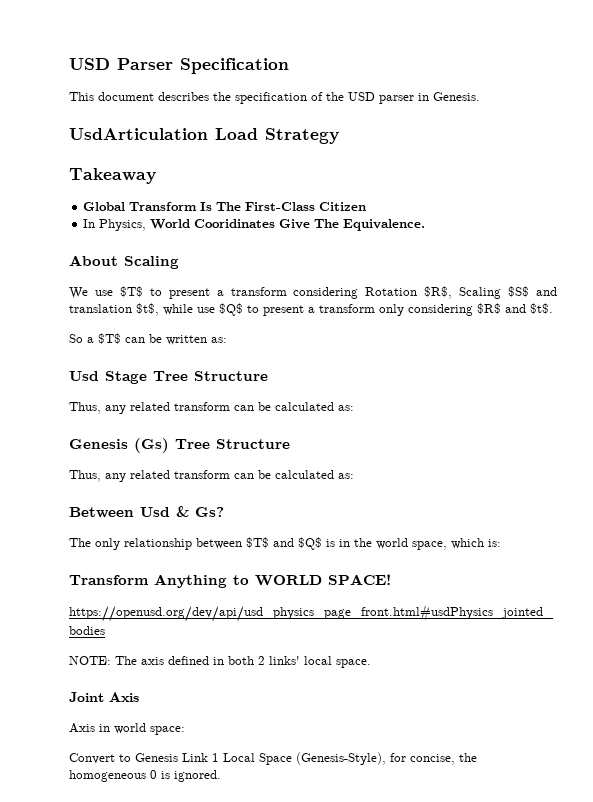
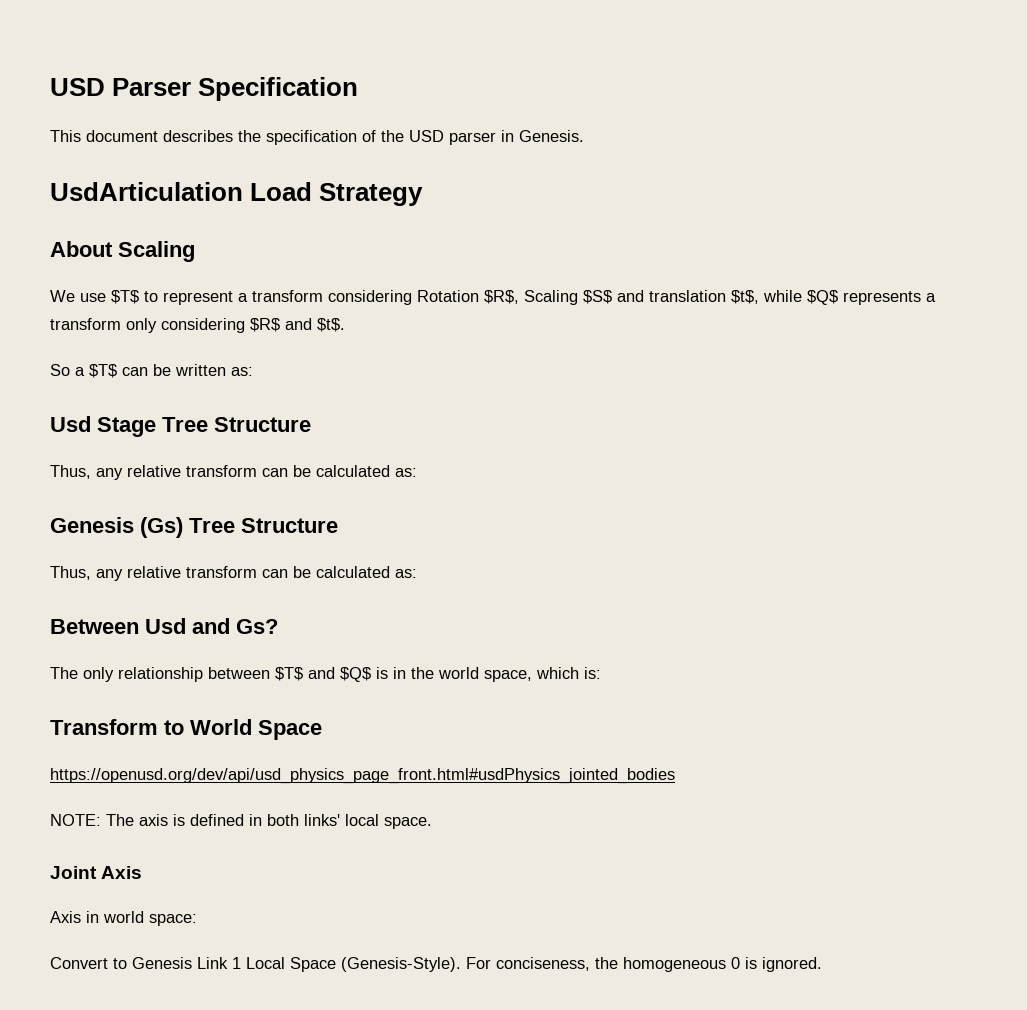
- Takeaway
- Global Transform Is The First-Class Citizen
- In Physics, World Cooridinates Give The Equivalence.
- We use $T$ to present a transform considering Rotation $R$, Scaling $S$ and translation $t$, while use $Q$ to present a transform only considering $R$ and $t$.
+ We use $T$ to represent a transform considering Rotation $R$, Scaling $S$ and translation $t$, while $Q$ represents a transform only considering $R$ and $t$.
  Usd Stage Tree Structure
- Thus, any related transform can be calculated as:
+ Thus, any relative transform can be calculated as:
  Genesis (Gs) Tree Structure
- Thus, any related transform can be calculated as:
+ Thus, any relative transform can be calculated as:
- Between Usd & Gs?
+ Between Usd and Gs?
- Transform Anything to WORLD SPACE!
+ Transform to World Space
- NOTE: The axis defined in both 2 links' local space.
+ NOTE: The axis is defined in both links' local space.
- Convert to Genesis Link 1 Local Space (Genesis-Style), for concise, the homogeneous 0 is ignored.
+ Convert to Genesis Link 1 Local Space (Genesis-Style). For conciseness, the homogeneous 0 is ignored.

